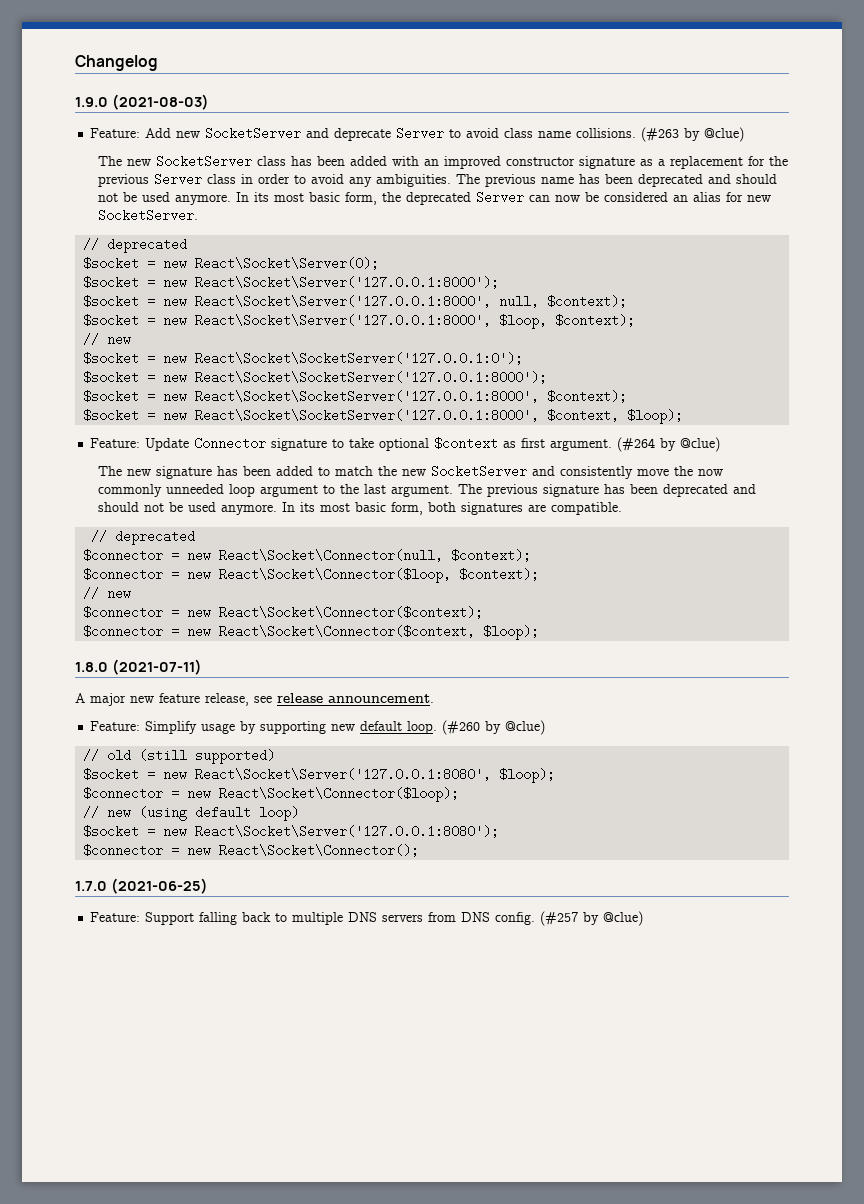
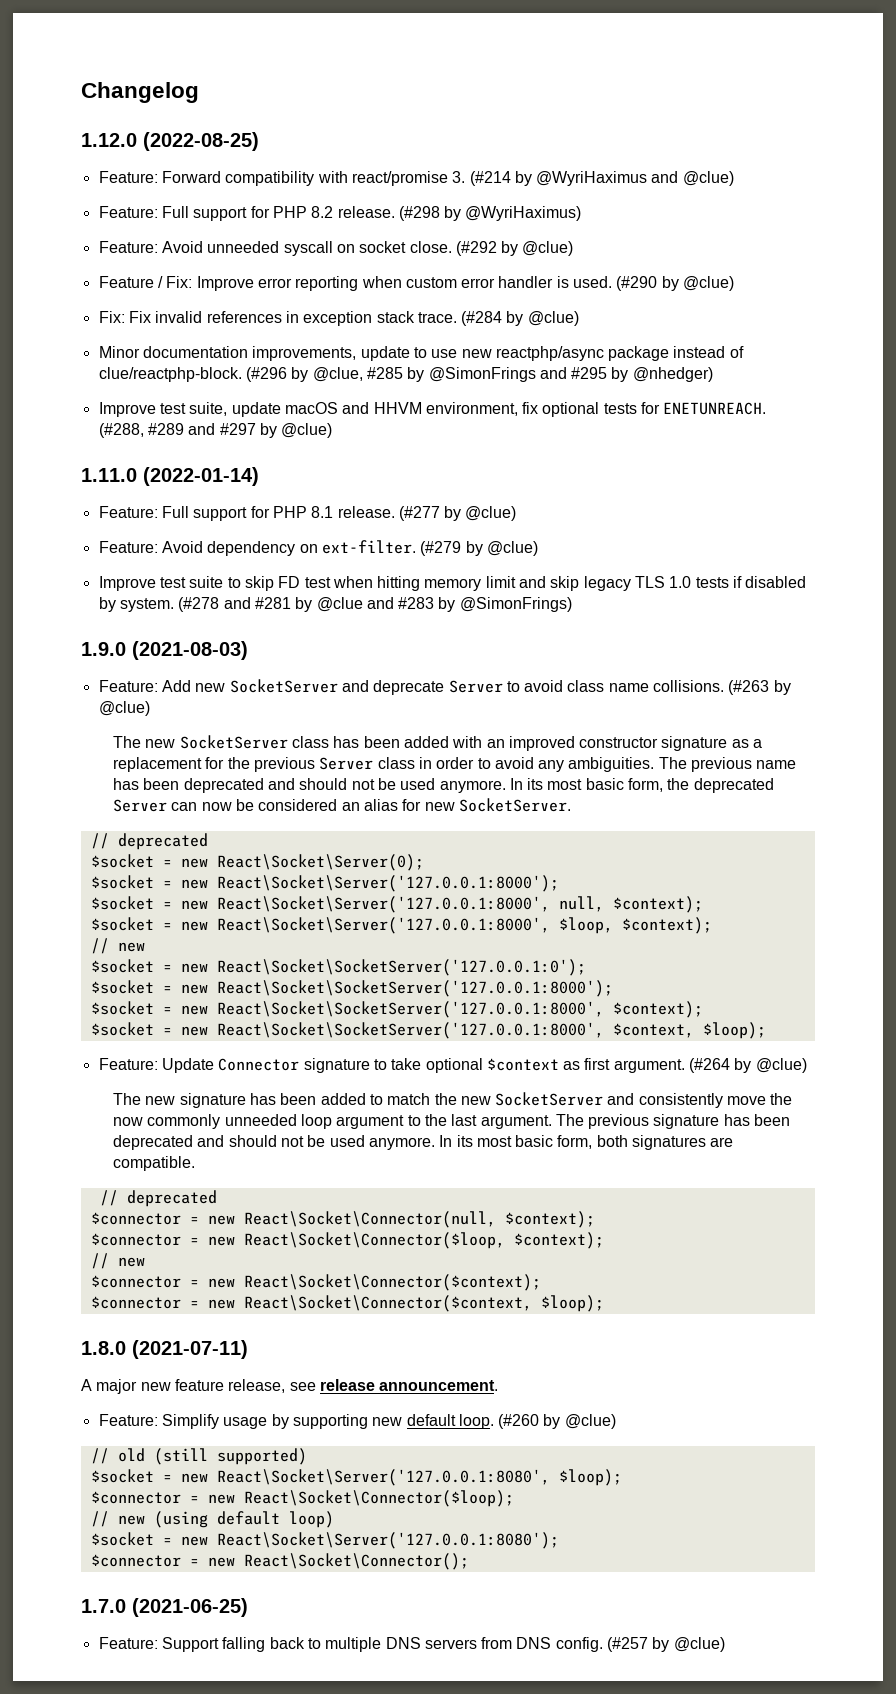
+ 1.12.0 (2022-08-25)
+ Feature: Forward compatibility with react/promise 3. (#214 by @WyriHaximus and @clue)
+ Feature: Full support for PHP 8.2 release. (#298 by @WyriHaximus)
+ Feature: Avoid unneeded syscall on socket close. (#292 by @clue)
+ Feature / Fix: Improve error reporting when custom error handler is used. (#290 by @clue)
+ Fix: Fix invalid references in exception stack trace. (#284 by @clue)
+ Minor documentation improvements, update to use new reactphp/async package instead of clue/reactphp-block. (#296 by @clue, #285 by @SimonFrings and #295 by @nhedger)
+ Improve test suite, update macOS and HHVM environment, fix optional tests for ENETUNREACH. (#288, #289 and #297 by @clue)
+ 1.11.0 (2022-01-14)
+ Feature: Full support for PHP 8.1 release. (#277 by @clue)
+ Feature: Avoid dependency on ext-filter. (#279 by @clue)
+ Improve test suite to skip FD test when hitting memory limit and skip legacy TLS 1.0 tests if disabled by system. (#278 and #281 by @clue and #283 by @SimonFrings)

